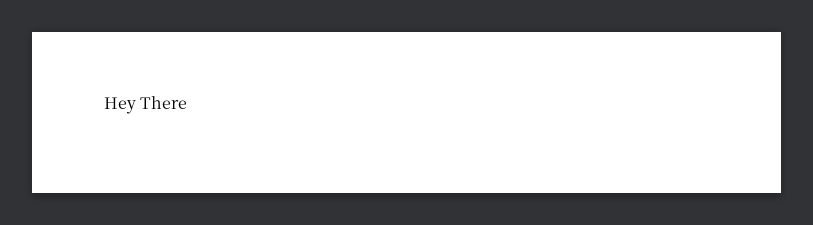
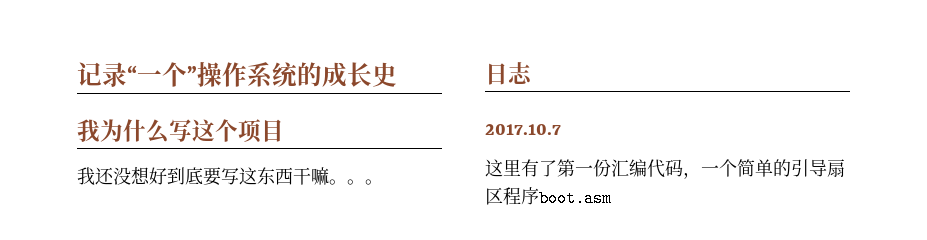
- Hey There
+ 记录“一个”操作系统的成长史
+ 我为什么写这个项目
+ 我还没想好到底要写这东西干嘛。。。
+ 日志
+ 2017.10.7
+ 这里有了第一份汇编代码，一个简单的引导扇区程序boot.asm

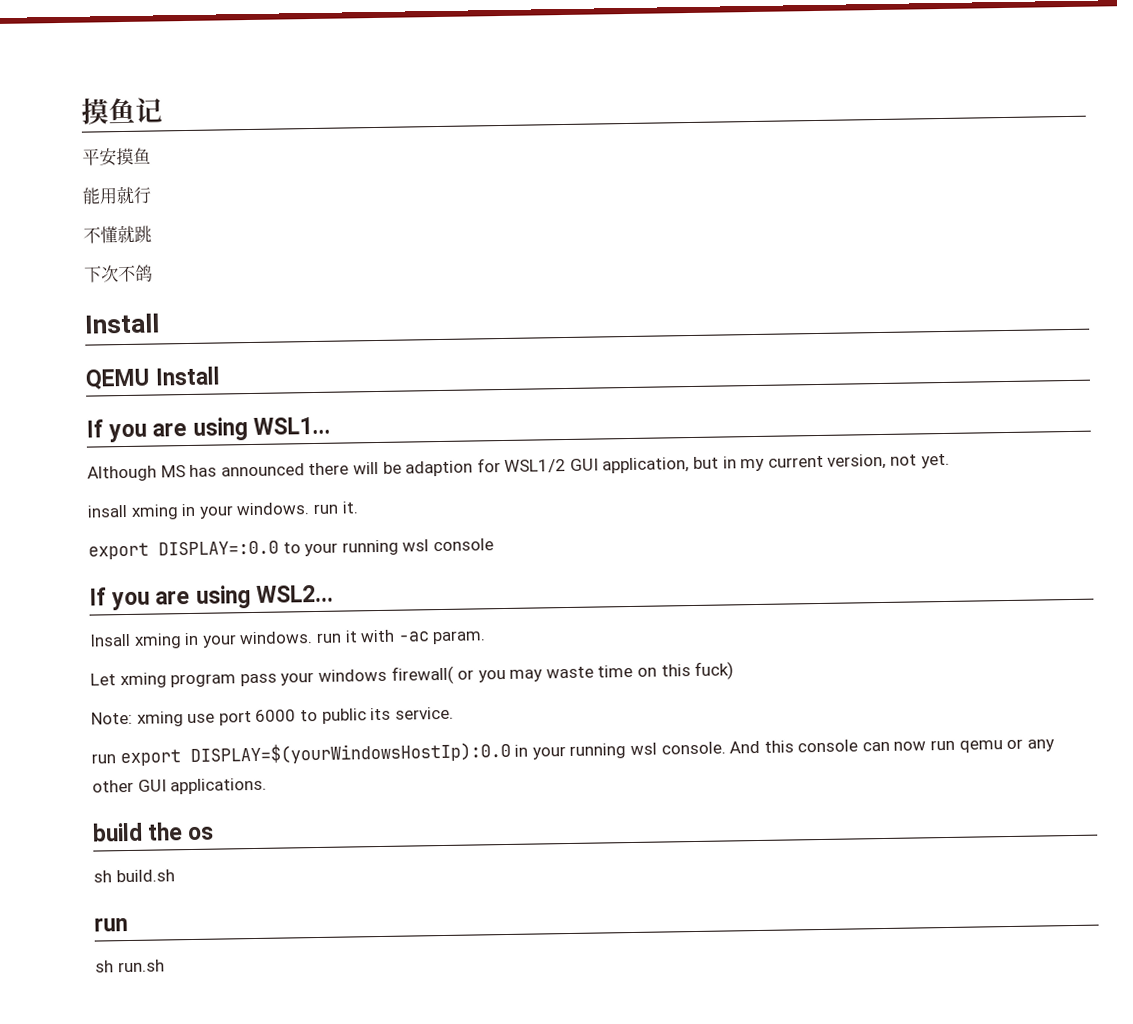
- 记录“一个”操作系统的成长史
- 我为什么写这个项目
- 我还没想好到底要写这东西干嘛。。。
- 日志
- 2017.10.7
- 这里有了第一份汇编代码，一个简单的引导扇区程序boot.asm
+ 摸鱼记
+ 平安摸鱼
+ 能用就行
+ 不懂就跳
+ 下次不鸽
+ Install
+ QEMU Install
+ If you are using WSL1...
+ Although MS has announced there will be adaption for WSL1/2 GUI application, but in my current version, not yet.
+ insall xming in your windows. run it.
+ export DISPLAY=:0.0 to your running wsl console
+ If you are using WSL2...
+ Insall xming in your windows. run it with -ac param.
+ Let xming program pass your windows firewall( or you may waste time on this fuck)
+ Note: xming use port 6000 to public its service.
+ run export DISPLAY=$(yourWindowsHostIp):0.0 in your running wsl console. And this console can now run qemu or any other GUI applications.
+ build the os
+ sh build.sh
+ run
+ sh run.sh

